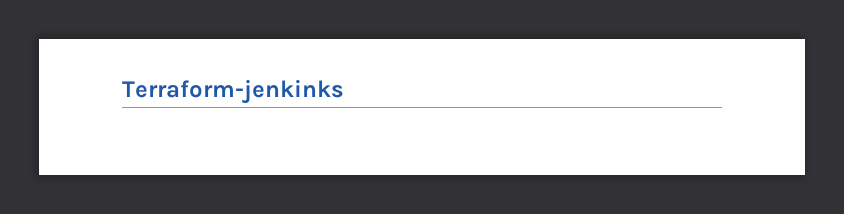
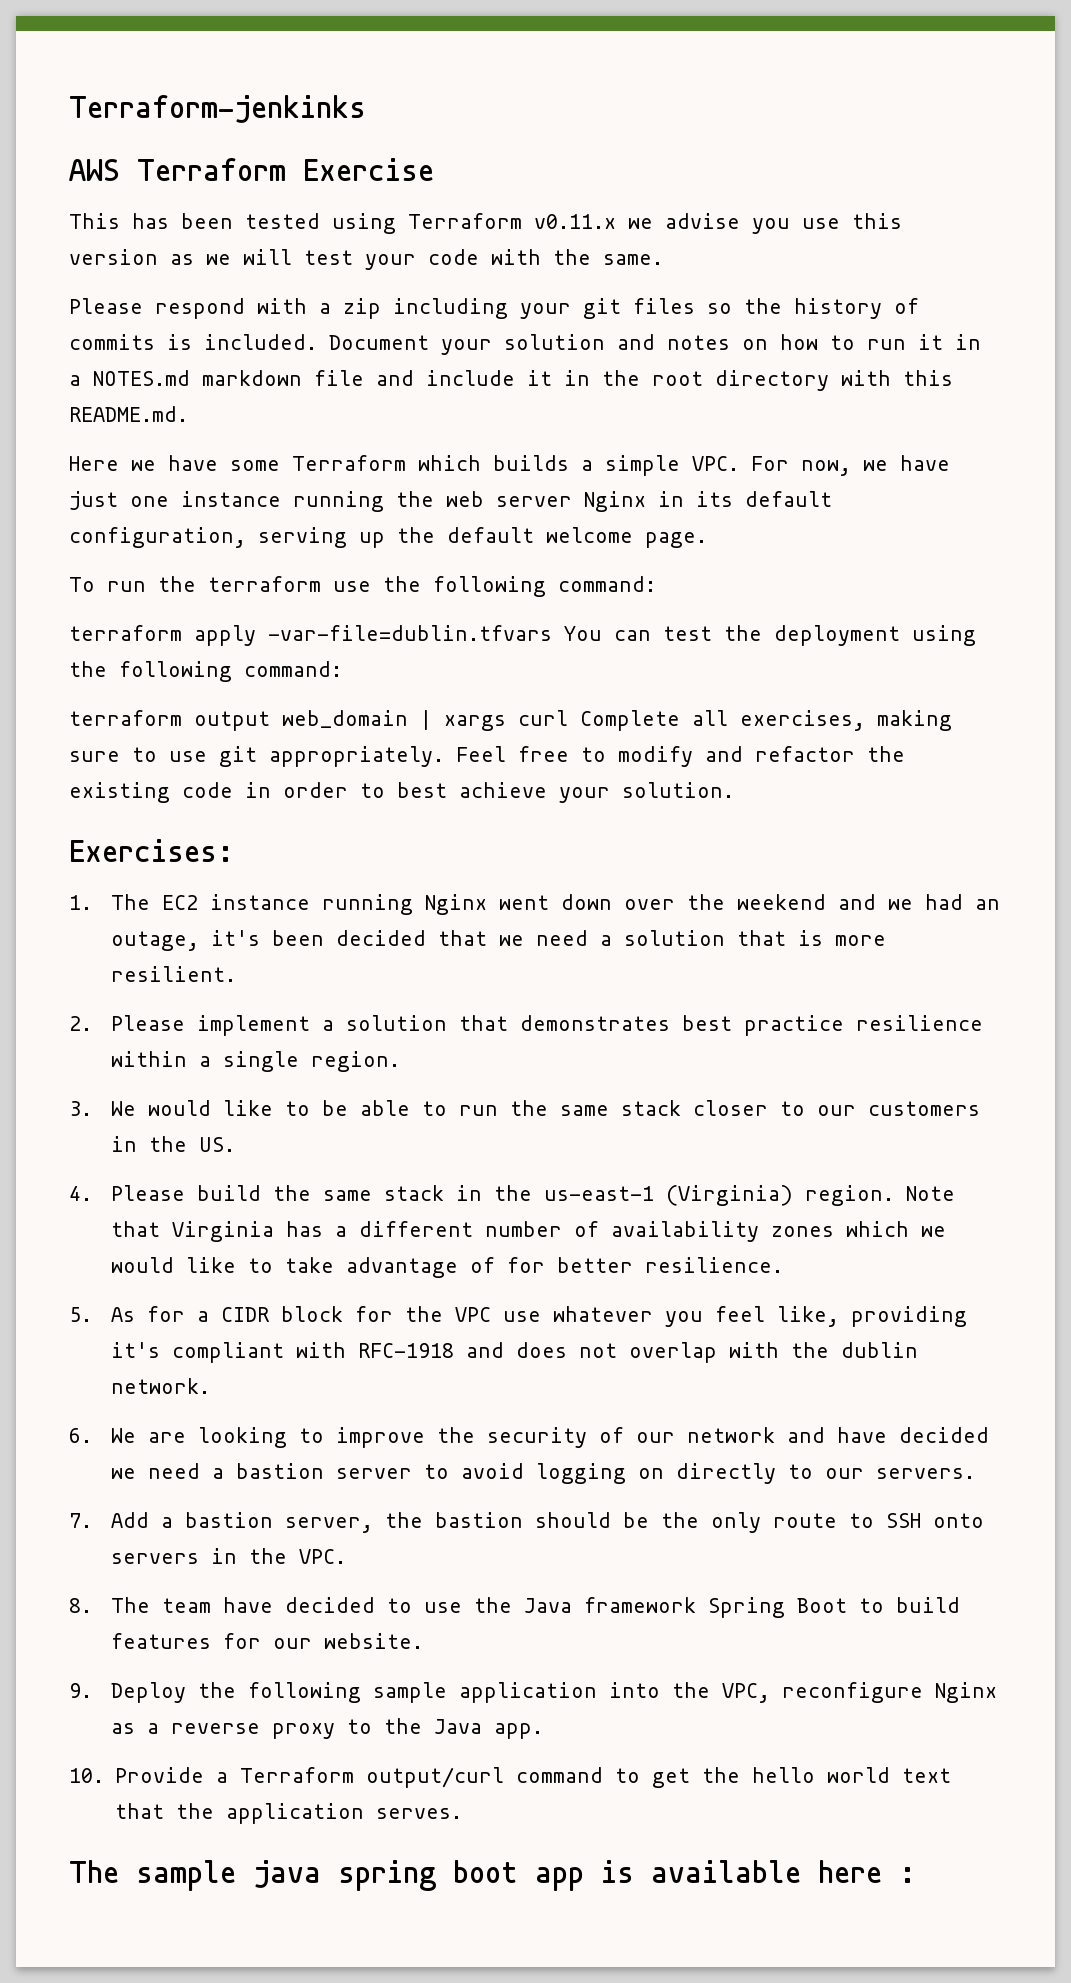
+ AWS Terraform Exercise
+ This has been tested using Terraform v0.11.x we advise you use this version as we will test your code with the same.
+ Please respond with a zip including your git files so the history of commits is included. Document your solution and notes on how to run it in a NOTES.md markdown file and include it in the root directory with this README.md.
+ Here we have some Terraform which builds a simple VPC. For now, we have just one instance running the web server Nginx in its default configuration, serving up the default welcome page.
+ To run the terraform use the following command:
+ terraform apply -var-file=dublin.tfvars You can test the deployment using the following command:
+ terraform output web_domain | xargs curl Complete all exercises, making sure to use git appropriately. Feel free to modify and refactor the existing code in order to best achieve your solution.
+ Exercises:
+ 1. The EC2 instance running Nginx went down over the weekend and we had an outage, it's been decided that we need a solution that is more resilient.
+ 2. Please implement a solution that demonstrates best practice resilience within a single region.
+ 3. We would like to be able to run the same stack closer to our customers in the US.
+ 4. Please build the same stack in the us-east-1 (Virginia) region. Note that Virginia has a different number of availability zones which we would like to take advantage of for better resilience.
+ 5. As for a CIDR block for the VPC use whatever you feel like, providing it's compliant with RFC-1918 and does not overlap with the dublin network.
+ 6. We are looking to improve the security of our network and have decided we need a bastion server to avoid logging on directly to our servers.
+ 7. Add a bastion server, the bastion should be the only route to SSH onto servers in the VPC.
+ 8. The team have decided to use the Java framework Spring Boot to build features for our website.
+ 9. Deploy the following sample application into the VPC, reconfigure Nginx as a reverse proxy to the Java app.
+ 10. Provide a Terraform output/curl command to get the hello world text that the application serves.
+ The sample java spring boot app is available here :

